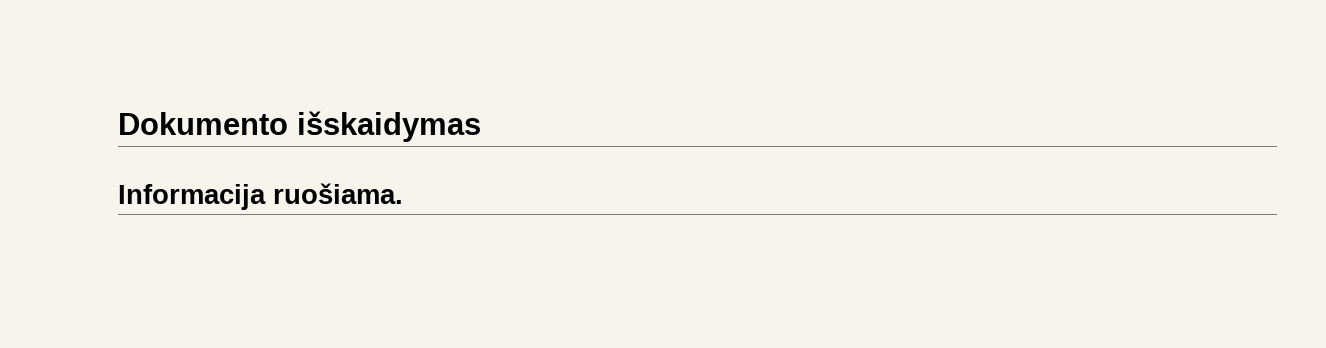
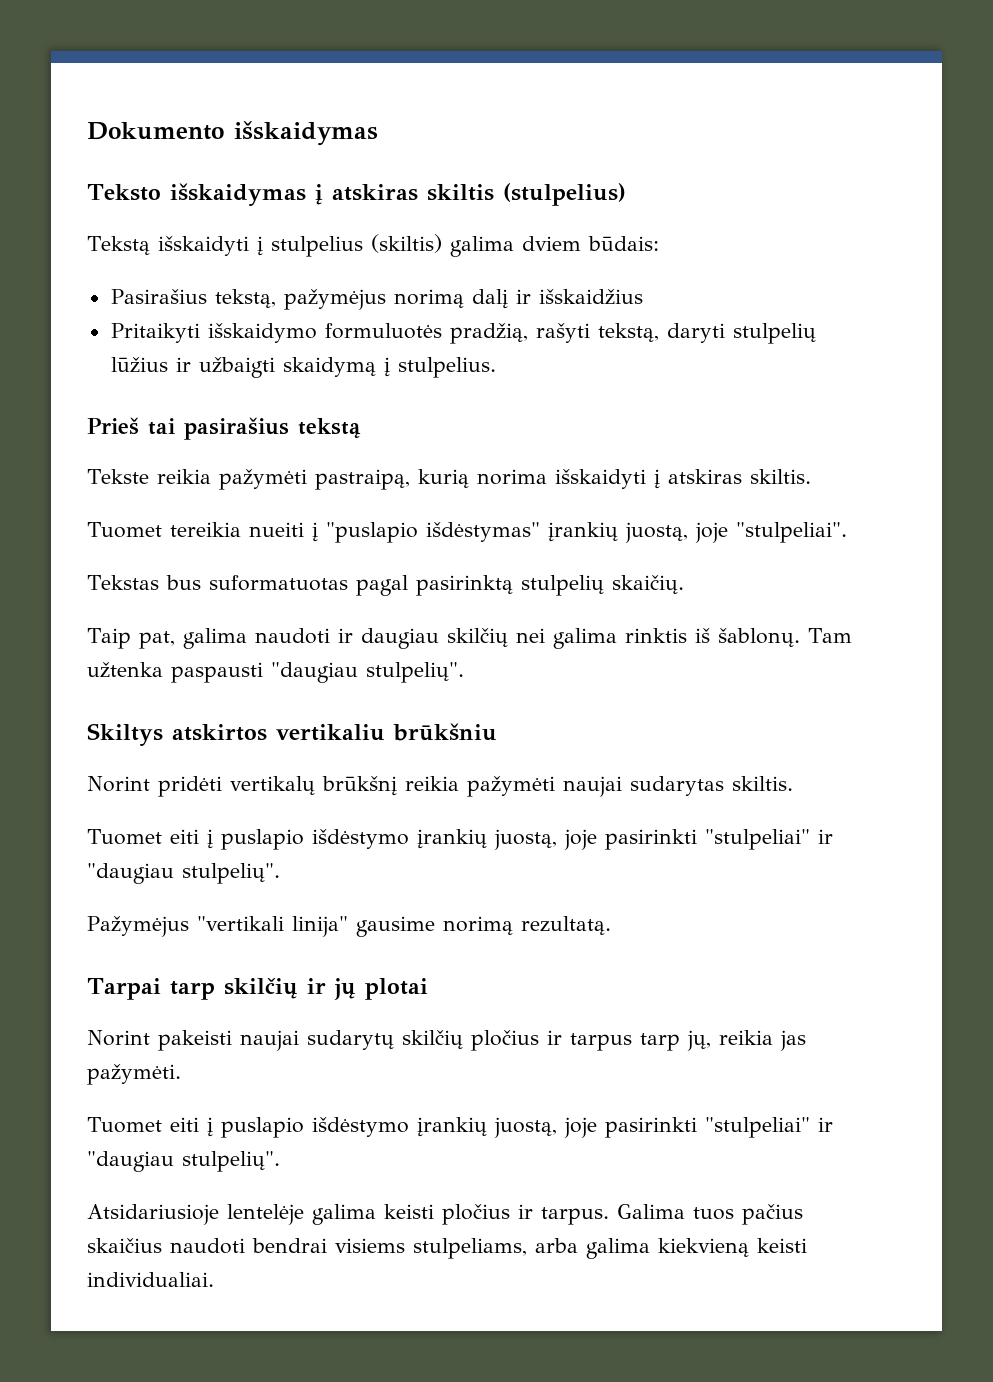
- Informacija ruošiama.
+ Teksto išskaidymas į atskiras skiltis (stulpelius)
+ Tekstą išskaidyti į stulpelius (skiltis) galima dviem būdais:
+ Pasirašius tekstą, pažymėjus norimą dalį ir išskaidžius
+ Pritaikyti išskaidymo formuluotės pradžią, rašyti tekstą, daryti stulpelių lūžius ir užbaigti skaidymą į stulpelius.
+ Prieš tai pasirašius tekstą
+ Tekste reikia pažymėti pastraipą, kurią norima išskaidyti į atskiras skiltis.
+ Tuomet tereikia nueiti į "puslapio išdėstymas" įrankių juostą, joje "stulpeliai".
+ Tekstas bus suformatuotas pagal pasirinktą stulpelių skaičių.
+ Taip pat, galima naudoti ir daugiau skilčių nei galima rinktis iš šablonų. Tam užtenka paspausti "daugiau stulpelių".
+ Skiltys atskirtos vertikaliu brūkšniu
+ Norint pridėti vertikalų brūkšnį reikia pažymėti naujai sudarytas skiltis.
+ Tuomet eiti į puslapio išdėstymo įrankių juostą, joje pasirinkti "stulpeliai" ir "daugiau stulpelių".
+ Pažymėjus "vertikali linija" gausime norimą rezultatą.
+ Tarpai tarp skilčių ir jų plotai
+ Norint pakeisti naujai sudarytų skilčių pločius ir tarpus tarp jų, reikia jas pažymėti.
+ Tuomet eiti į puslapio išdėstymo įrankių juostą, joje pasirinkti "stulpeliai" ir "daugiau stulpelių".
+ Atsidariusioje lentelėje galima keisti pločius ir tarpus. Galima tuos pačius skaičius naudoti bendrai visiems stulpeliams, arba galima kiekvieną keisti individualiai.

